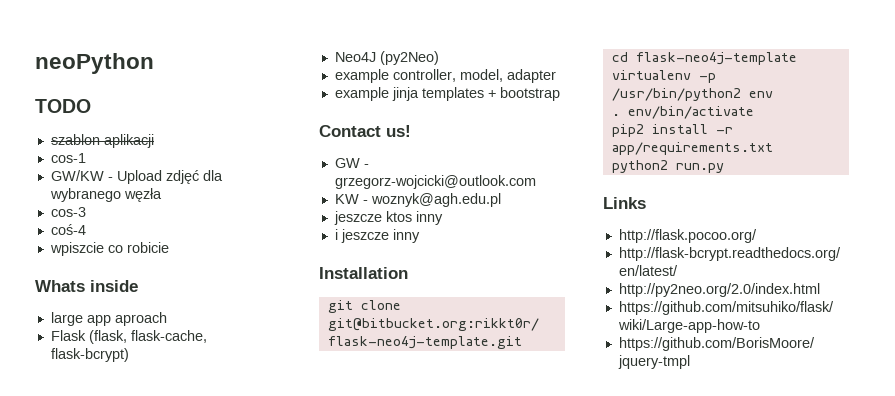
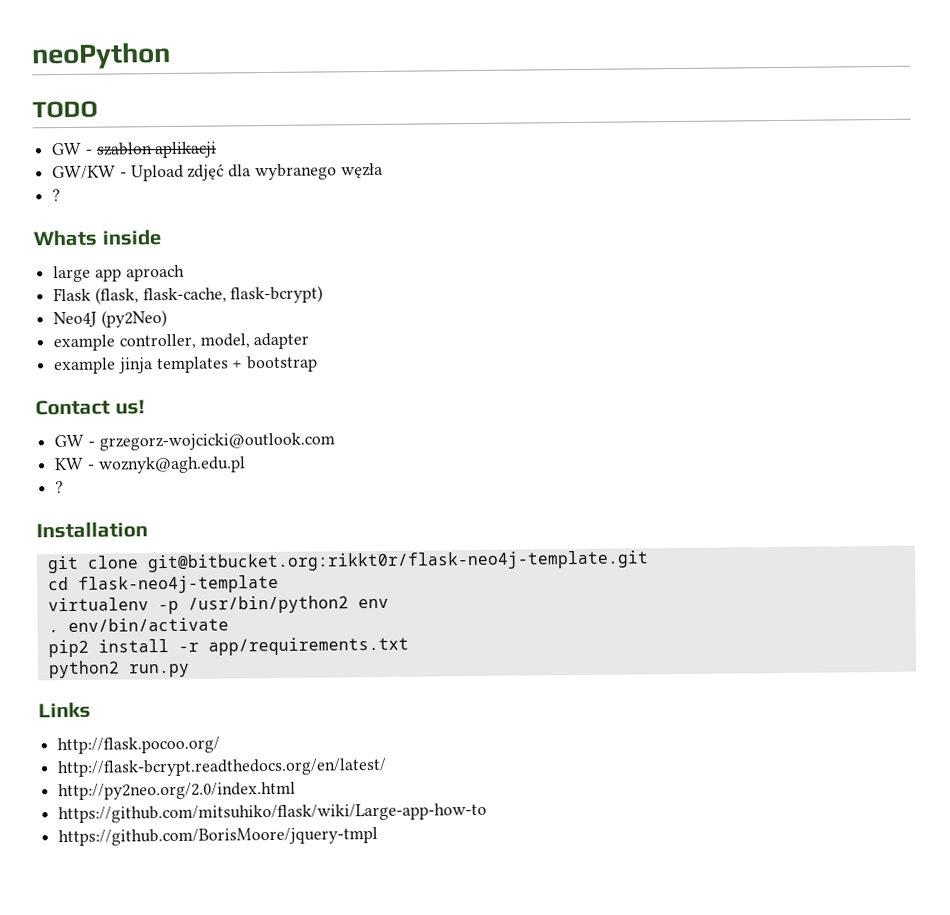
- szablon aplikacji
+ GW - szablon aplikacji
- cos-1
  GW/KW - Upload zdjęć dla wybranego węzła
- cos-3
- coś-4
- wpiszcie co robicie
+ ?
  KW - woznyk@agh.edu.pl
- jeszcze ktos inny
- i jeszcze inny
+ ?

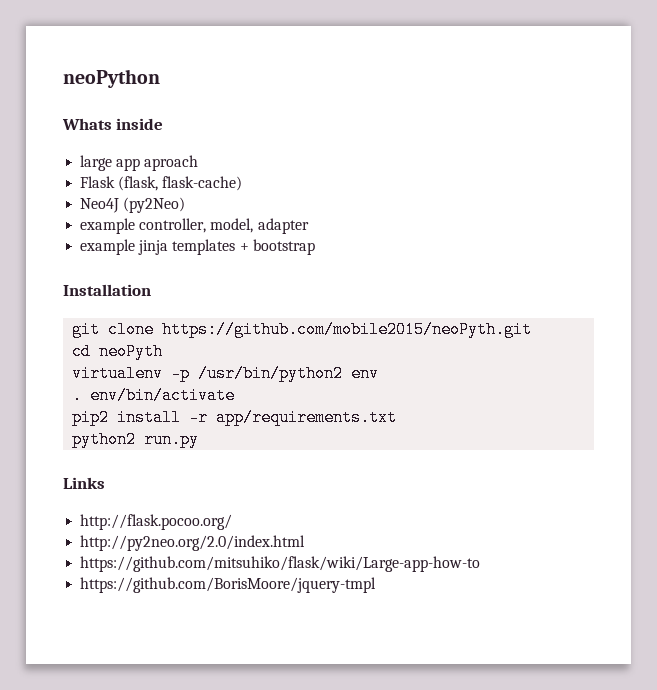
- TODO
- GW - szablon aplikacji
- GW/KW - Upload zdjęć dla wybranego węzła
- ?
- Flask (flask, flask-cache, flask-bcrypt)
+ Flask (flask, flask-cache)
- Contact us!
- GW - grzegorz-wojcicki@outlook.com
- KW - woznyk@agh.edu.pl
- ?
- git clone git@bitbucket.org:rikkt0r/flask-neo4j-template.git
+ git clone https://github.com/mobile2015/neoPyth.git
- cd flask-neo4j-template
+ cd neoPyth
- http://flask-bcrypt.readthedocs.org/en/latest/

